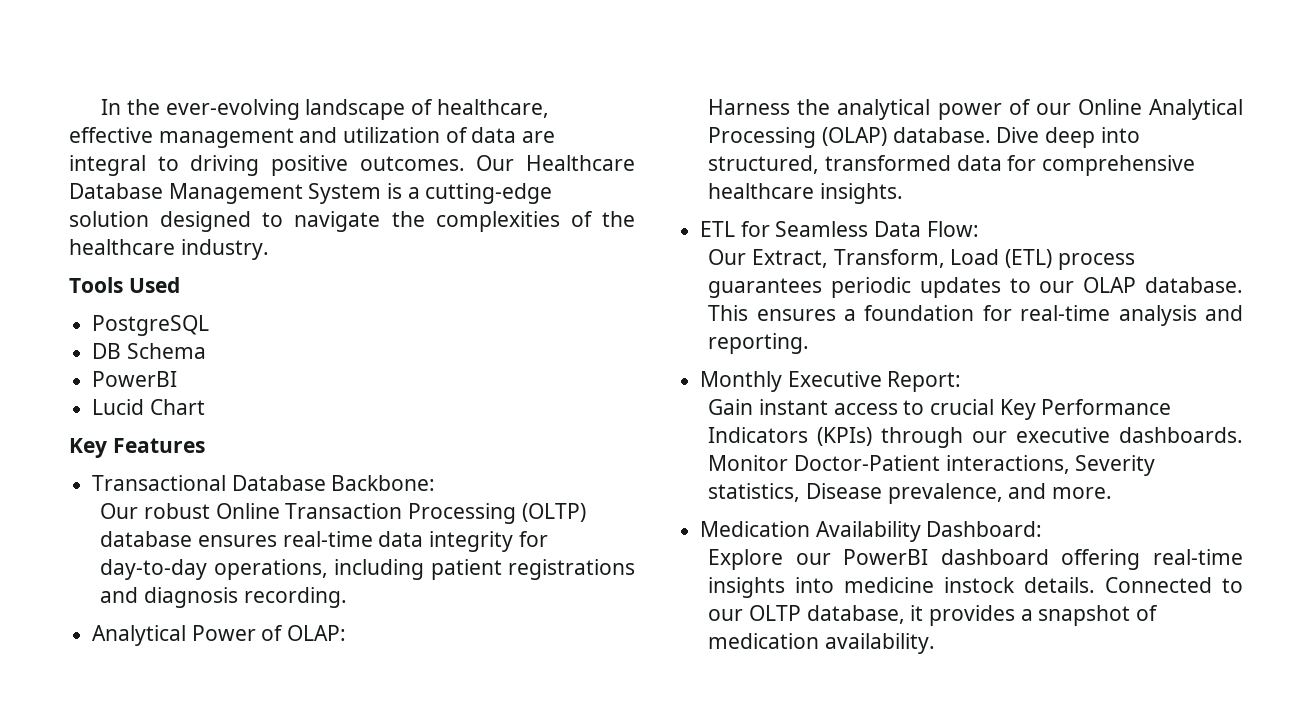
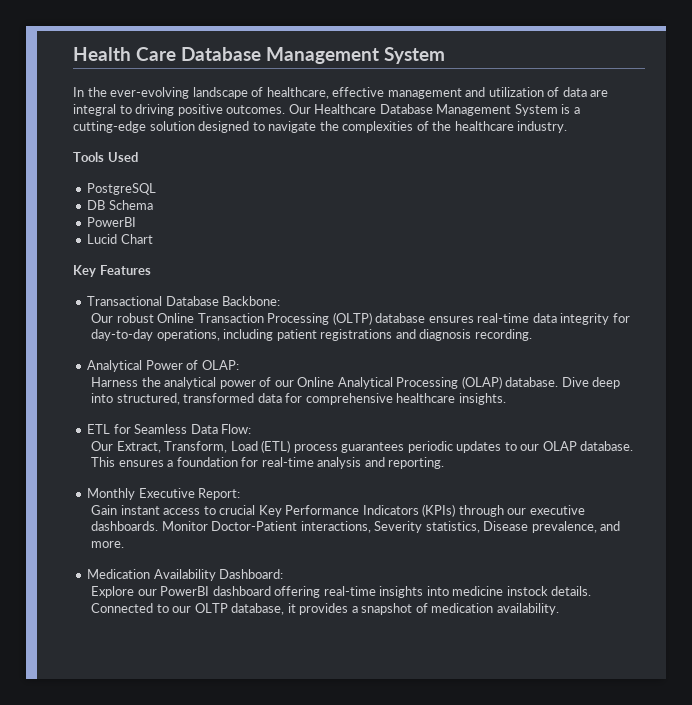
+ Health Care Database Management System

